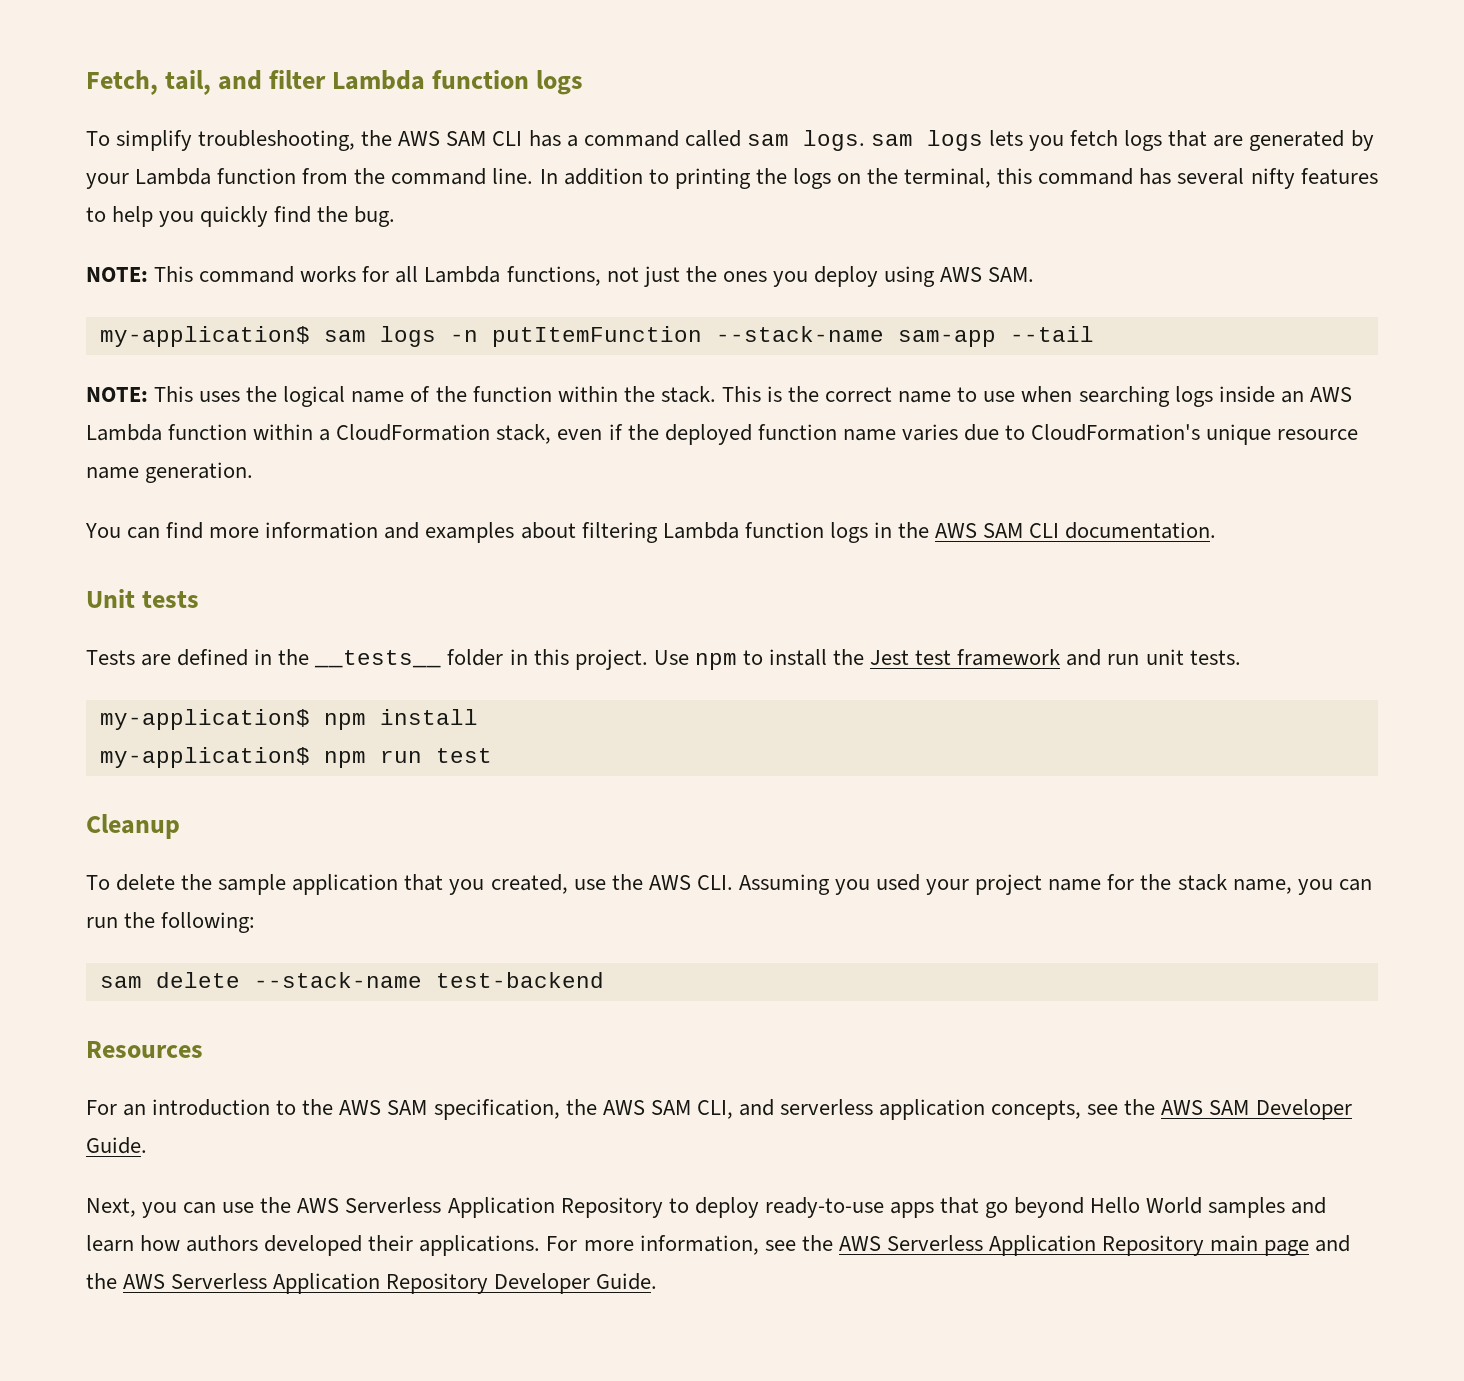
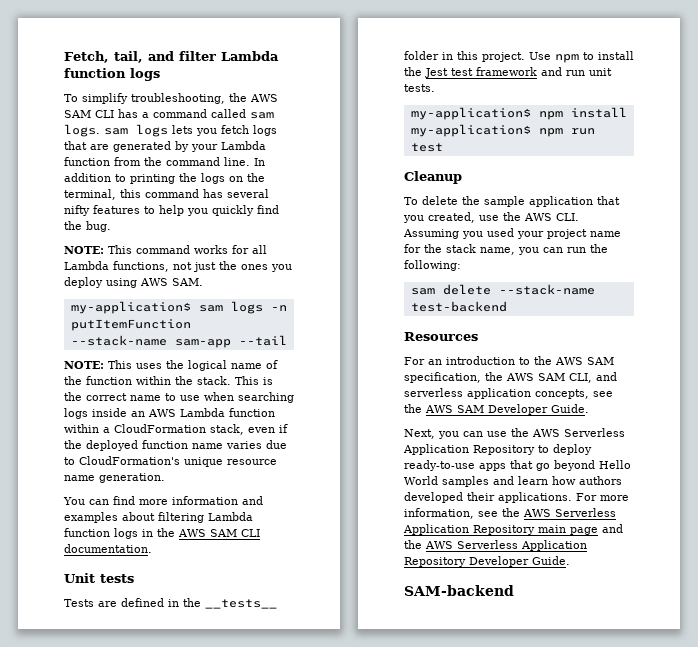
+ SAM-backend

